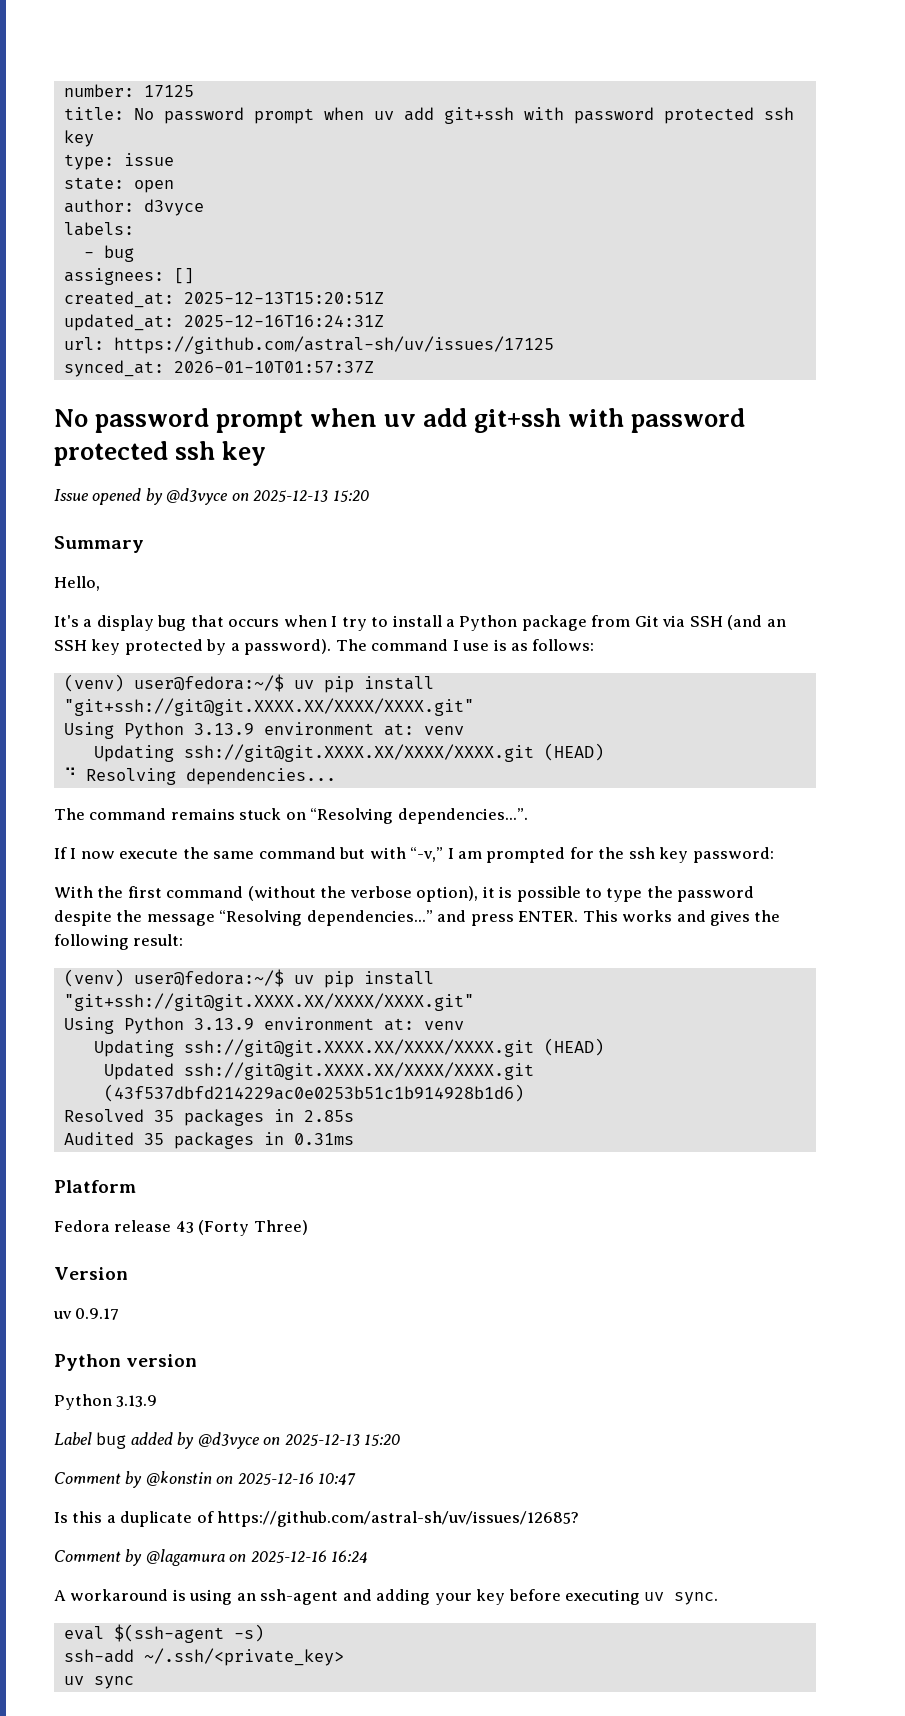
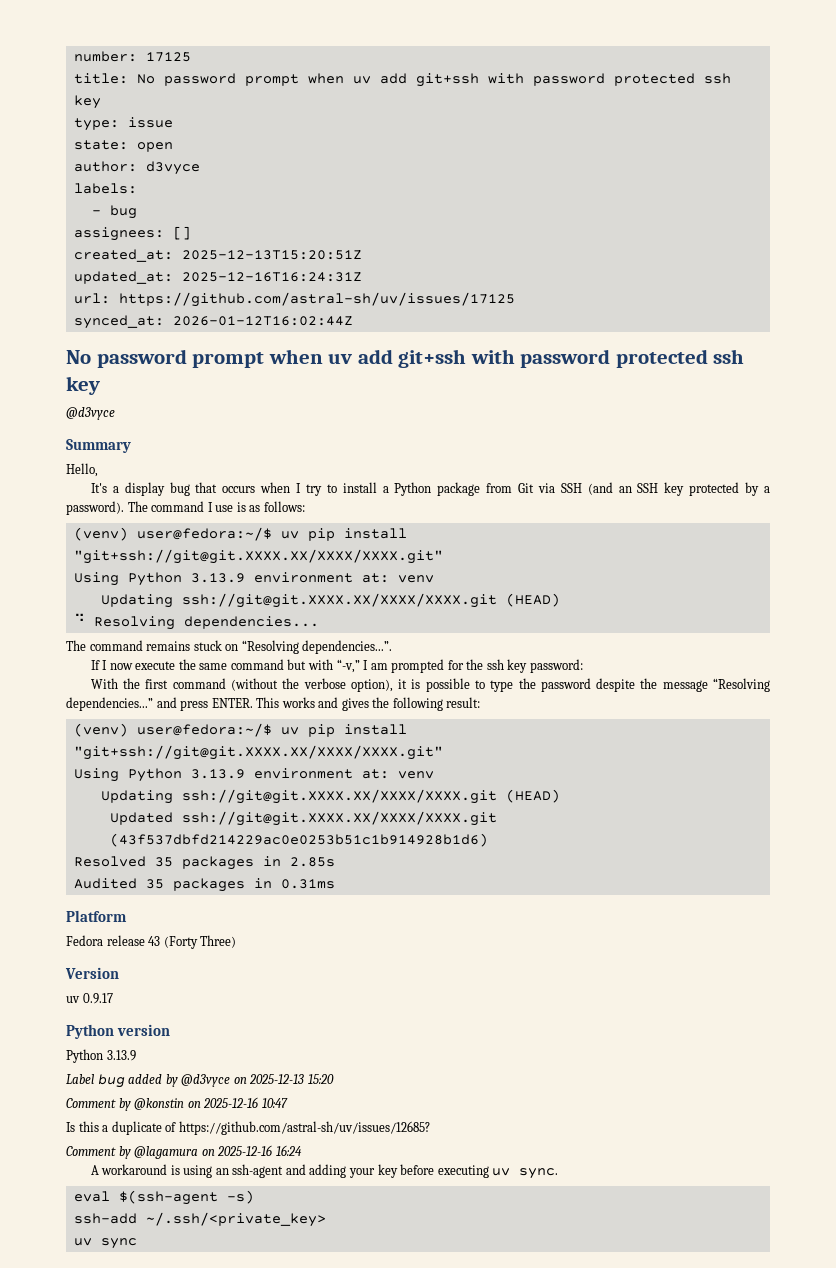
- synced_at: 2026-01-10T01:57:37Z
+ synced_at: 2026-01-12T16:02:44Z
  No password prompt when uv add git+ssh with password protected ssh key
- Issue opened by @d3vyce on 2025-12-13 15:20
+ @d3vyce

